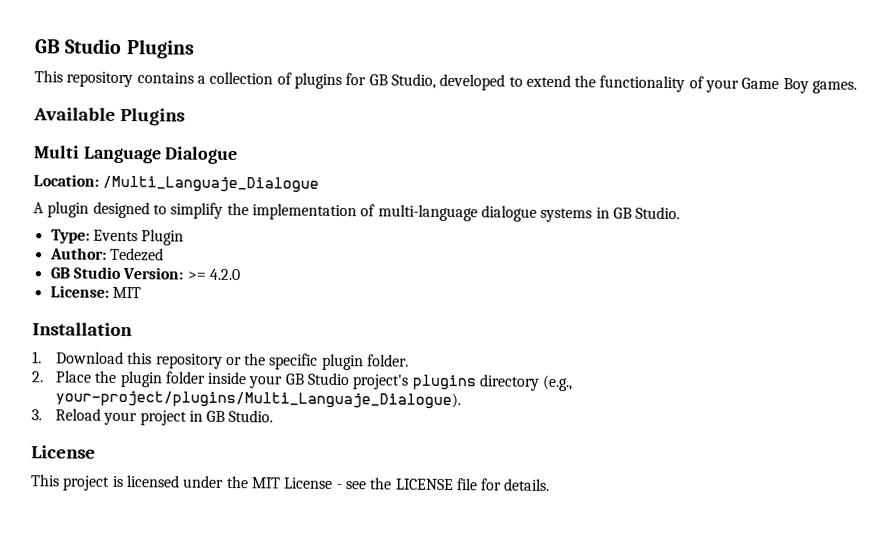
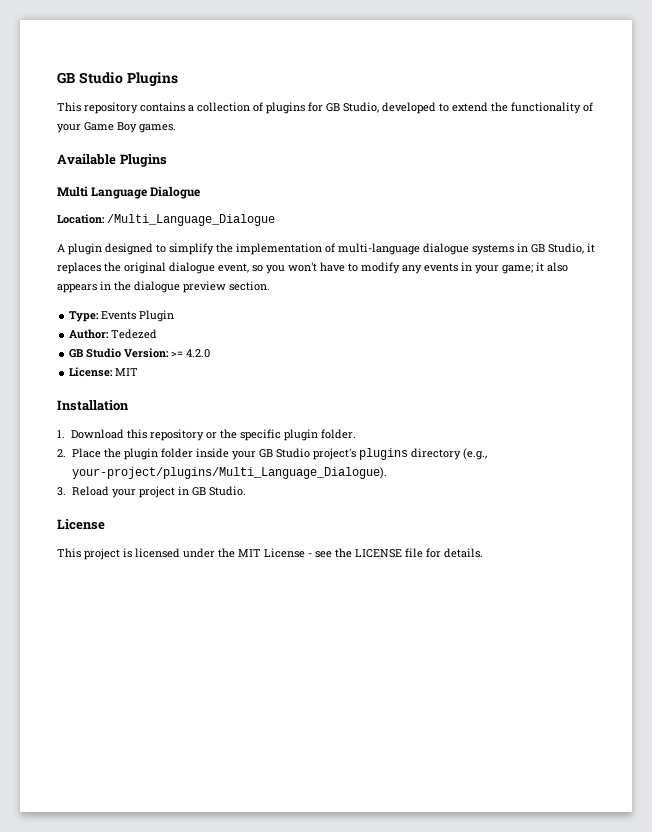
- Location: /Multi_Languaje_Dialogue
+ Location: /Multi_Language_Dialogue
- A plugin designed to simplify the implementation of multi-language dialogue systems in GB Studio.
+ A plugin designed to simplify the implementation of multi-language dialogue systems in GB Studio, it replaces the original dialogue event, so you won't have to modify any events in your game; it also appears in the dialogue preview section.
- 2. Place the plugin folder inside your GB Studio project's plugins directory (e.g., your-project/plugins/Multi_Languaje_Dialogue).
+ 2. Place the plugin folder inside your GB Studio project's plugins directory (e.g., your-project/plugins/Multi_Language_Dialogue).

